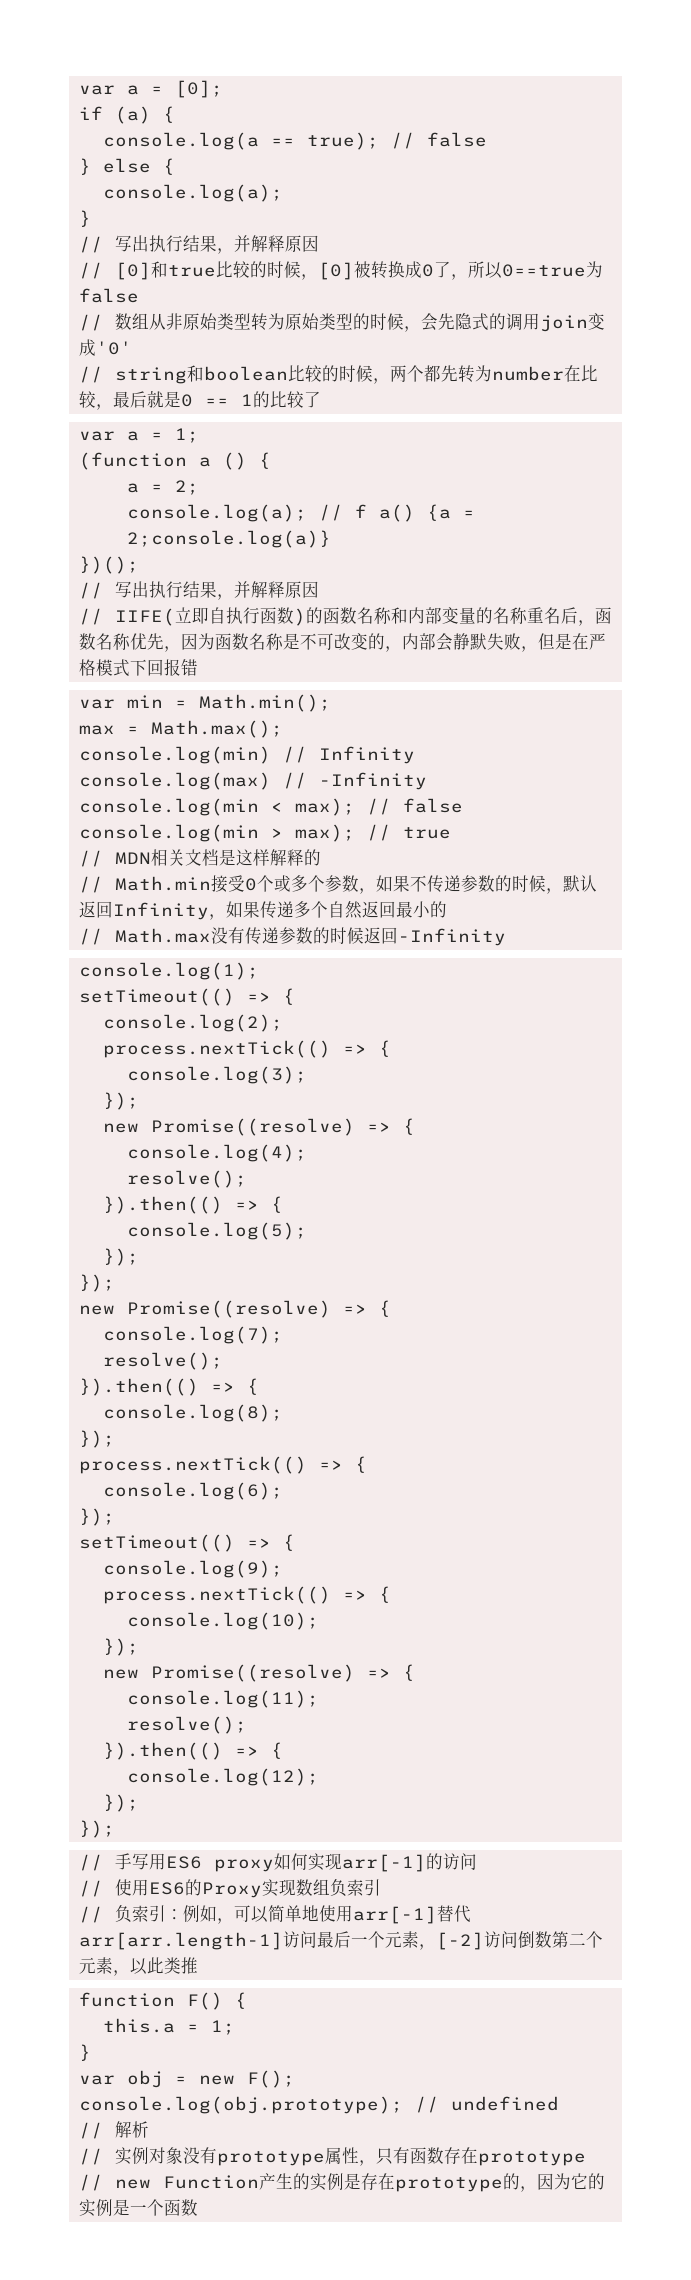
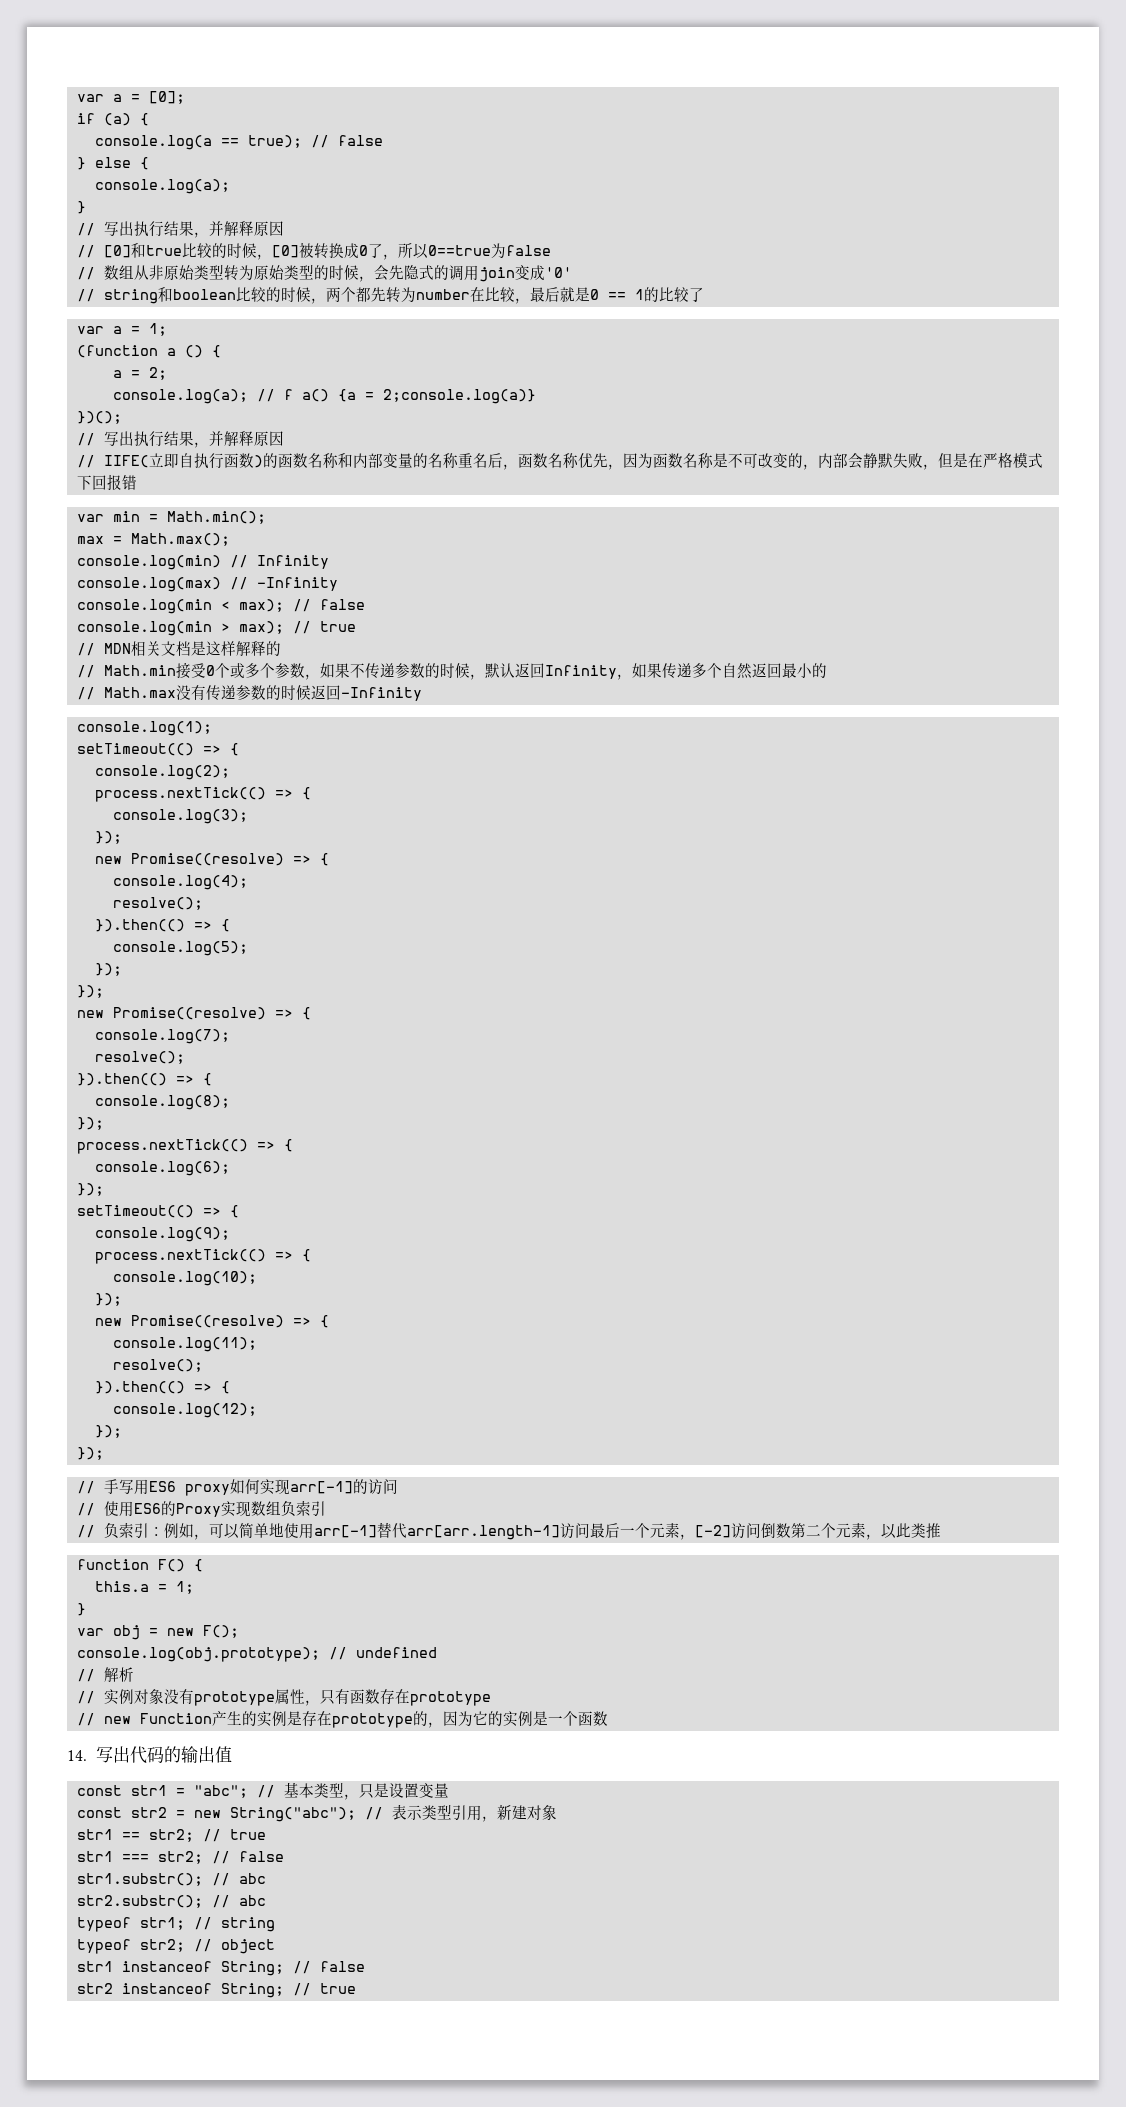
+ 14.写出代码的输出值
+ const str1 = "abc"; // 基本类型，只是设置变量
+ const str2 = new String("abc"); // 表示类型引用，新建对象
+ str1 == str2; // true
+ str1 === str2; // false
+ str1.substr(); // abc
+ str2.substr(); // abc
+ typeof str1; // string
+ typeof str2; // object
+ str1 instanceof String; // false
+ str2 instanceof String; // true

